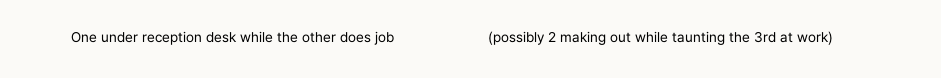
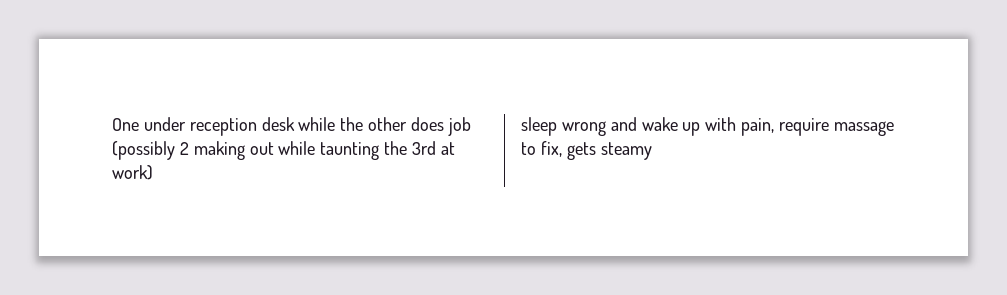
+ sleep wrong and wake up with pain, require massage to fix, gets steamy

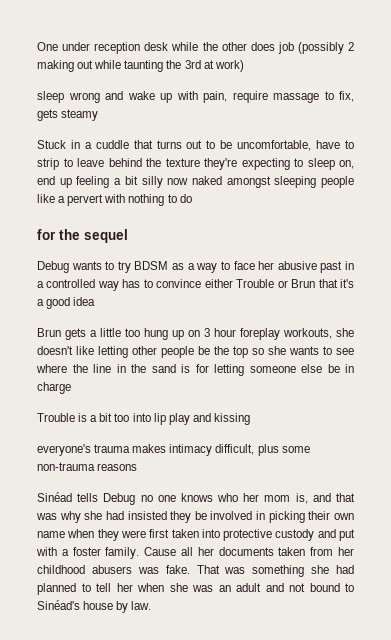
+ Stuck in a cuddle that turns out to be uncomfortable, have to strip to leave behind the texture they're expecting to sleep on, end up feeling a bit silly now naked amongst sleeping people like a pervert with nothing to do
+ for the sequel
+ Debug wants to try BDSM as a way to face her abusive past in a controlled way has to convince either Trouble or Brun that it's a good idea
+ Brun gets a little too hung up on 3 hour foreplay workouts, she doesn't like letting other people be the top so she wants to see where the line in the sand is for letting someone else be in charge
+ Trouble is a bit too into lip play and kissing
+ everyone's trauma makes intimacy difficult, plus some non-trauma reasons
+ Sinéad tells Debug no one knows who her mom is, and that was why she had insisted they be involved in picking their own name when they were first taken into protective custody and put with a foster family. Cause all her documents taken from her childhood abusers was fake. That was something she had planned to tell her when she was an adult and not bound to Sinéad's house by law.

